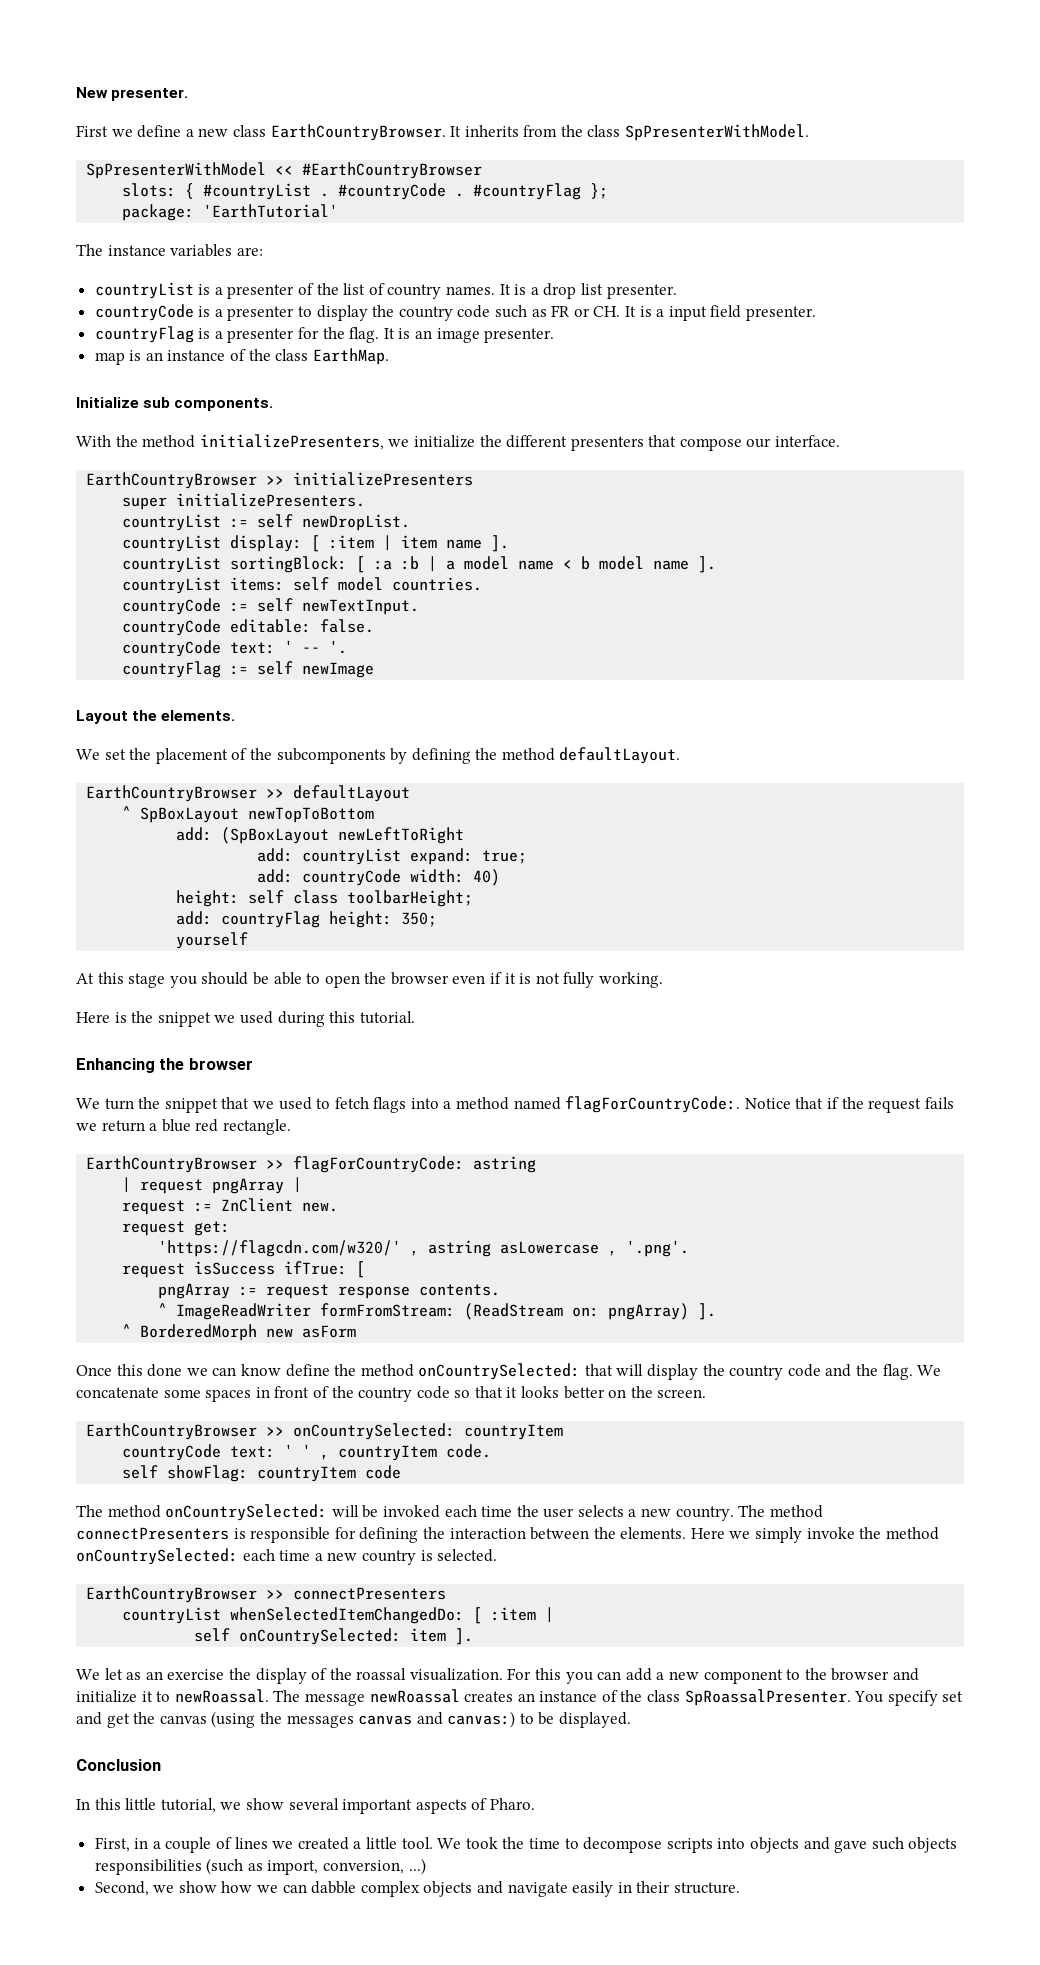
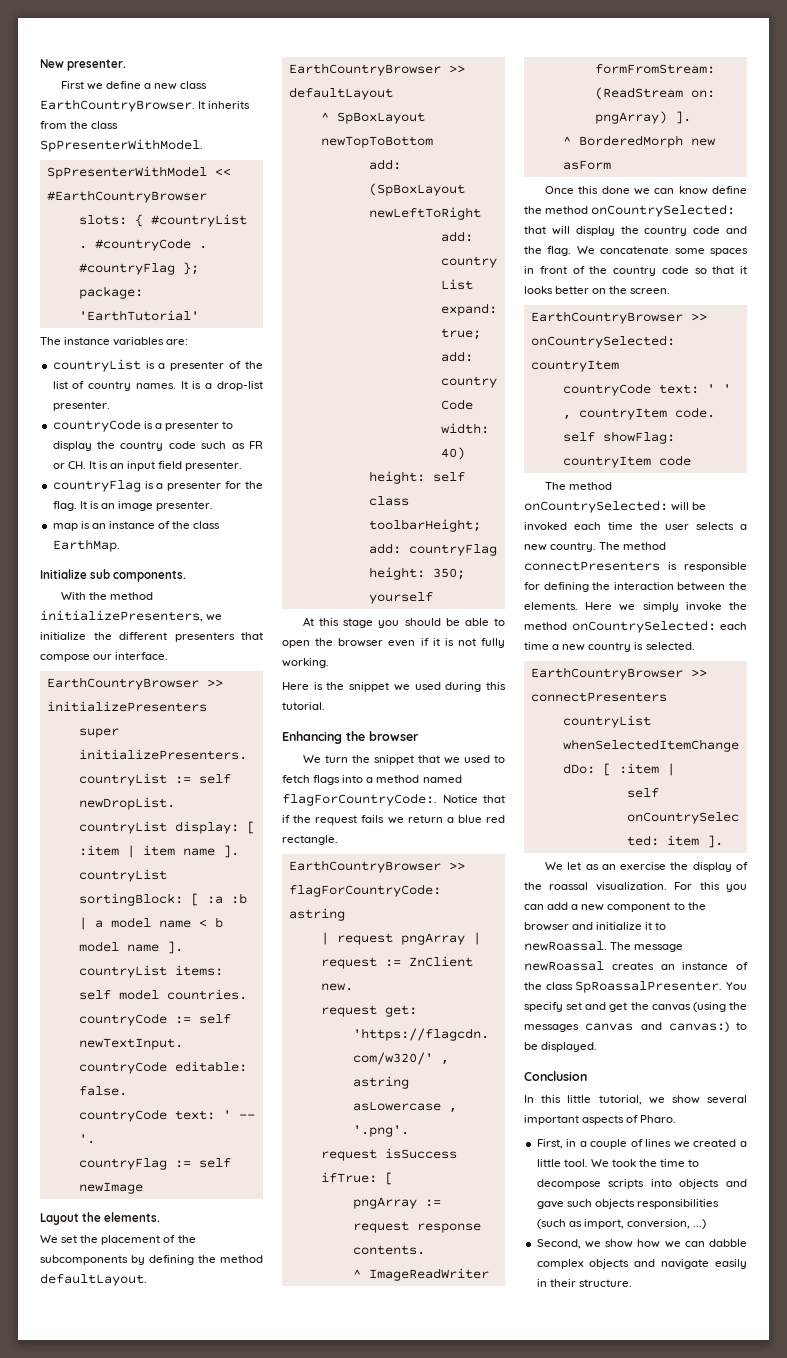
- It is a drop list presenter.
+ It is a drop-list presenter.
- countryCode is a presenter to display the country code such as FR or CH. It is a input field presenter.
+ countryCode is a presenter to display the country code such as FR or CH. It is an input field presenter.

